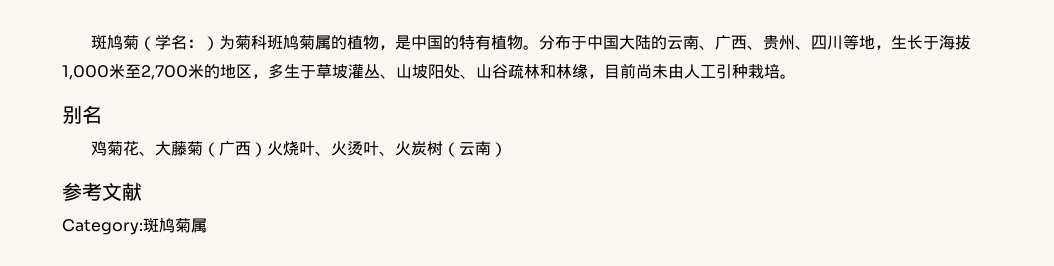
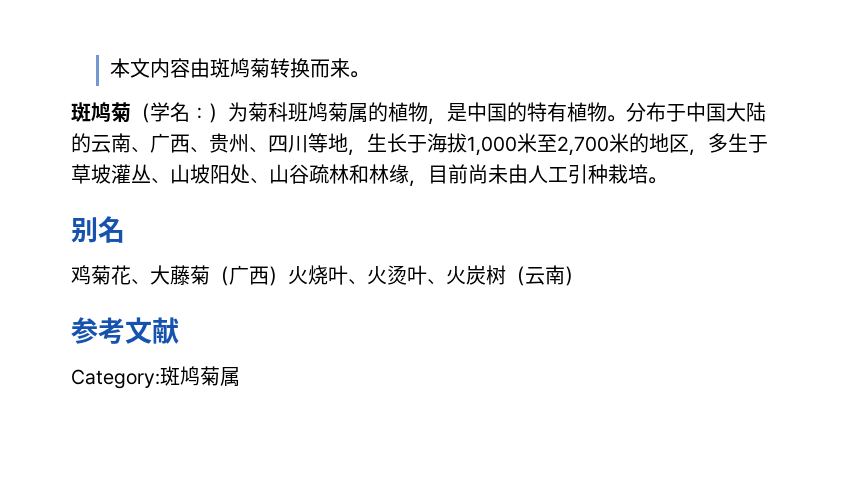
+ 本文内容由斑鸠菊转换而来。

